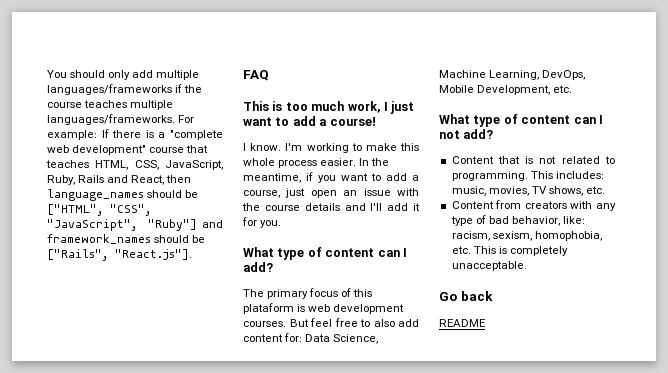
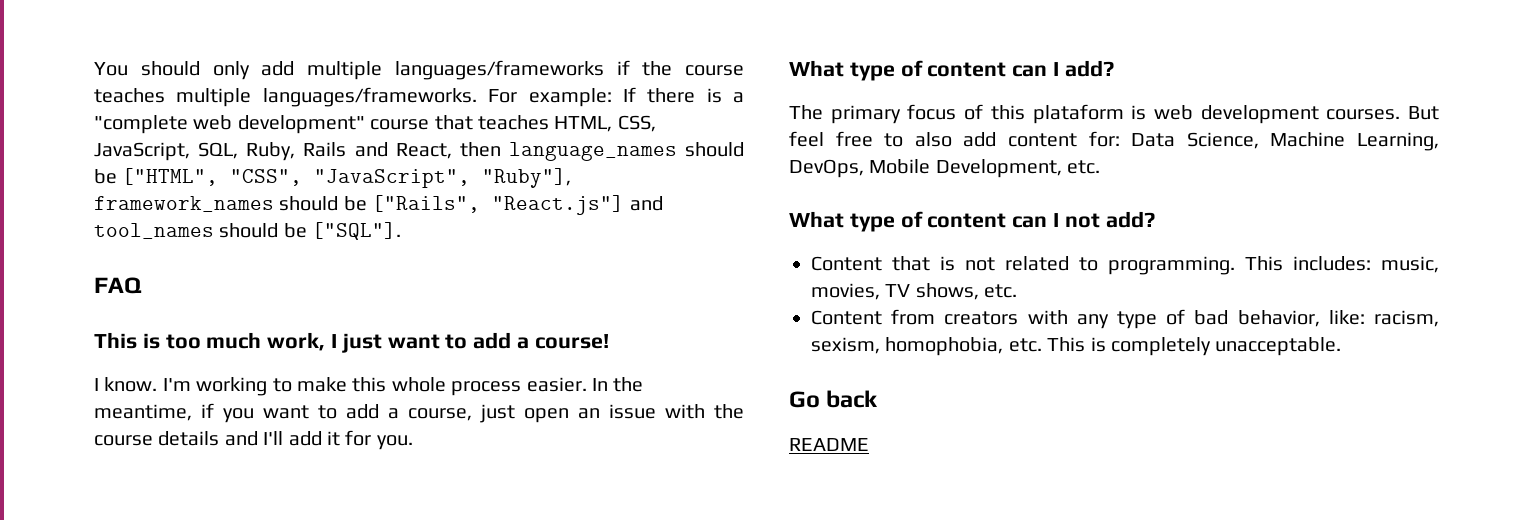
- For example: If there is a "complete web development" course that teaches HTML, CSS, JavaScript, Ruby, Rails and React, then language_names should be ["HTML", "CSS", "JavaScript", "Ruby"] and framework_names should be ["Rails", "React.js"].
+ For example: If there is a "complete web development" course that teaches HTML, CSS, JavaScript, SQL, Ruby, Rails and React, then language_names should be ["HTML", "CSS", "JavaScript", "Ruby"], framework_names should be ["Rails", "React.js"] and tool_names should be ["SQL"].

